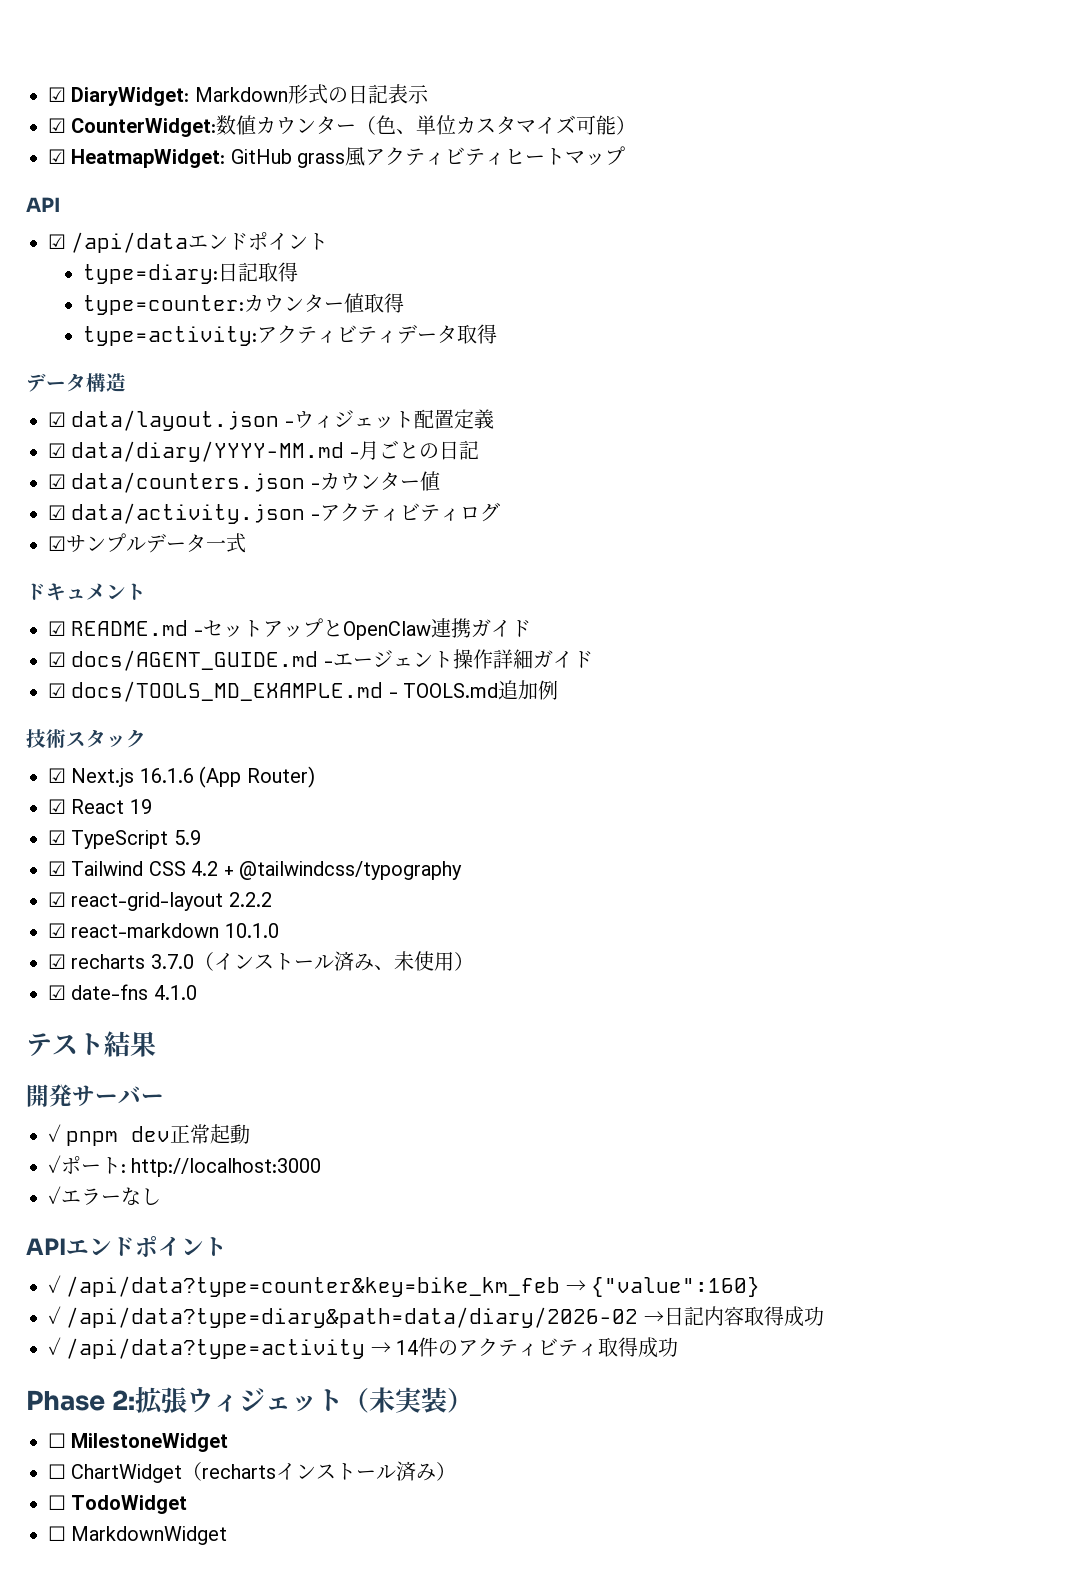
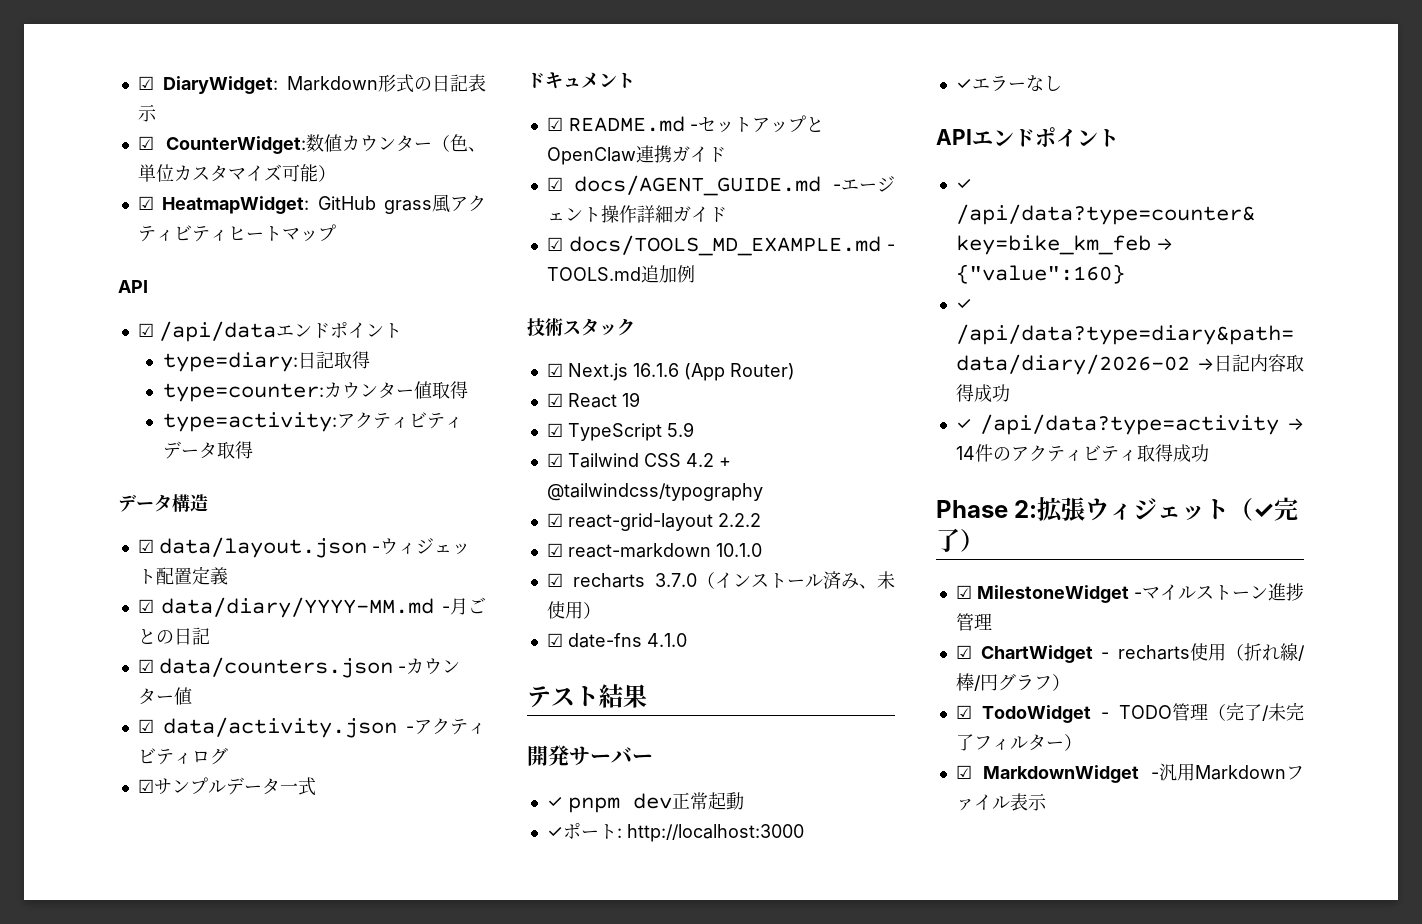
- Phase 2:拡張ウィジェット（未実装）
- ☐ MilestoneWidget
- ☐ ChartWidget（rechartsインストール済み）
- ☐ TodoWidget
- ☐ MarkdownWidget
+ Phase 2:拡張ウィジェット（✓完了）
+ ☑ MilestoneWidget -マイルストーン進捗管理
+ ☑ ChartWidget - recharts使用（折れ線/棒/円グラフ）
+ ☑ TodoWidget - TODO管理（完了/未完了フィルター）
+ ☑ MarkdownWidget -汎用Markdownファイル表示

